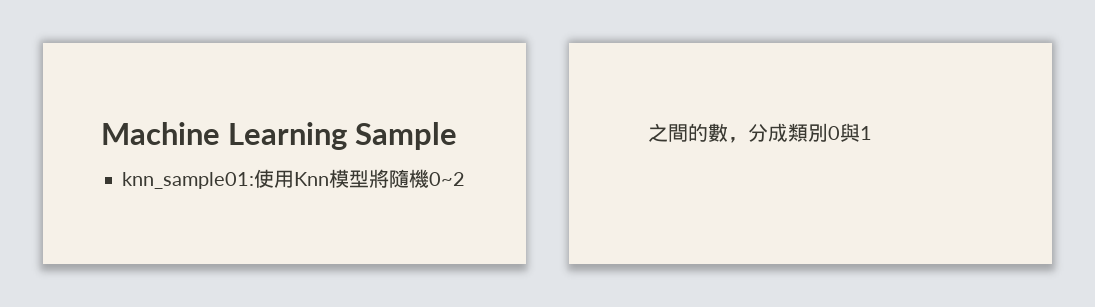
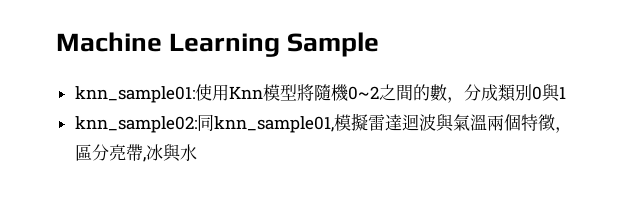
+ knn_sample02:同knn_sample01,模擬雷達迴波與氣溫兩個特徵，區分亮帶,冰與水

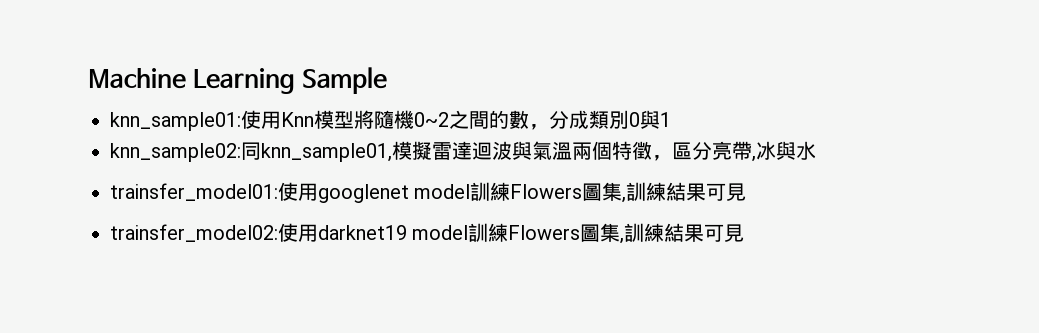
+ trainsfer_model01:使用googlenet model訓練Flowers圖集,訓練結果可見
+ trainsfer_model02:使用darknet19 model訓練Flowers圖集,訓練結果可見

